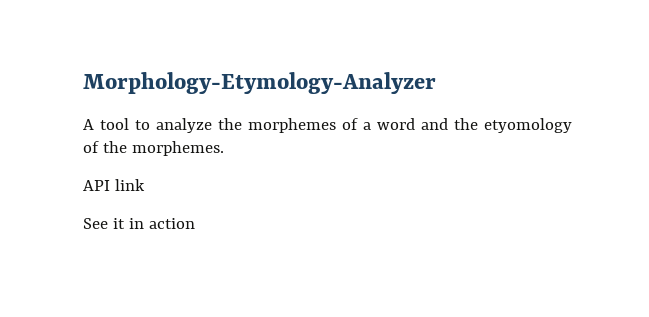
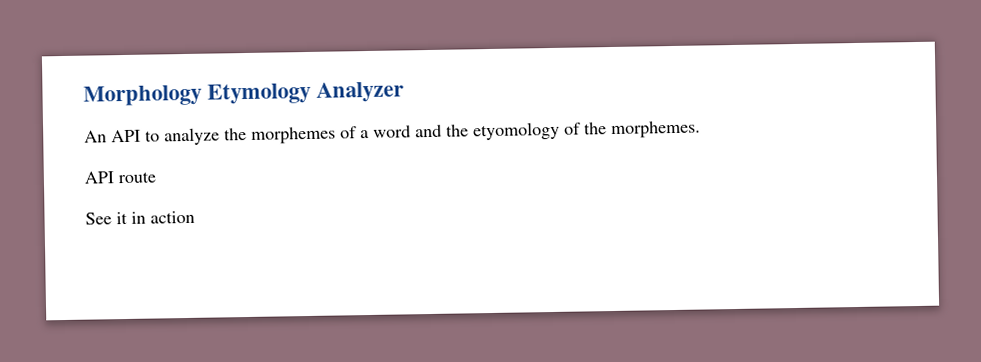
- Morphology-Etymology-Analyzer
- A tool to analyze the morphemes of a word and the etyomology of the morphemes.
+ Morphology Etymology Analyzer
+ An API to analyze the morphemes of a word and the etyomology of the morphemes.
- API link
+ API route

